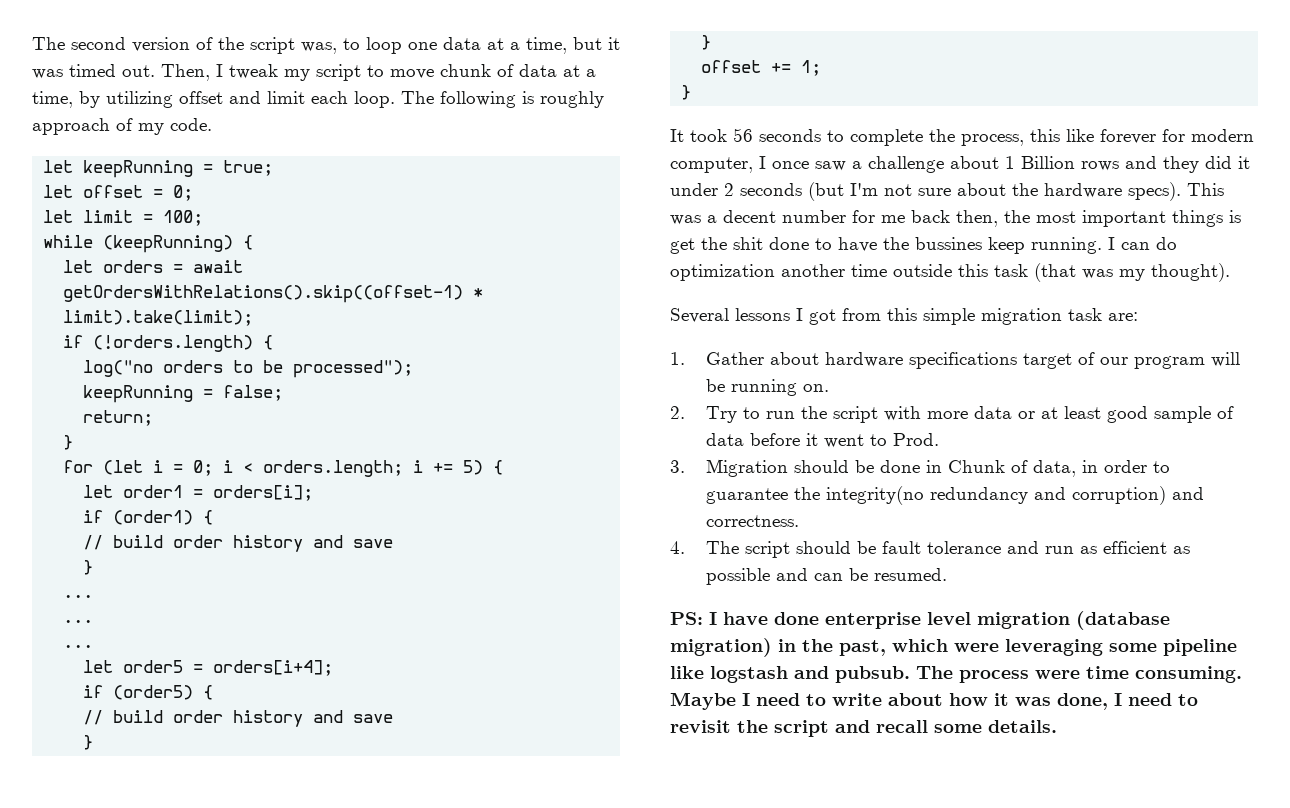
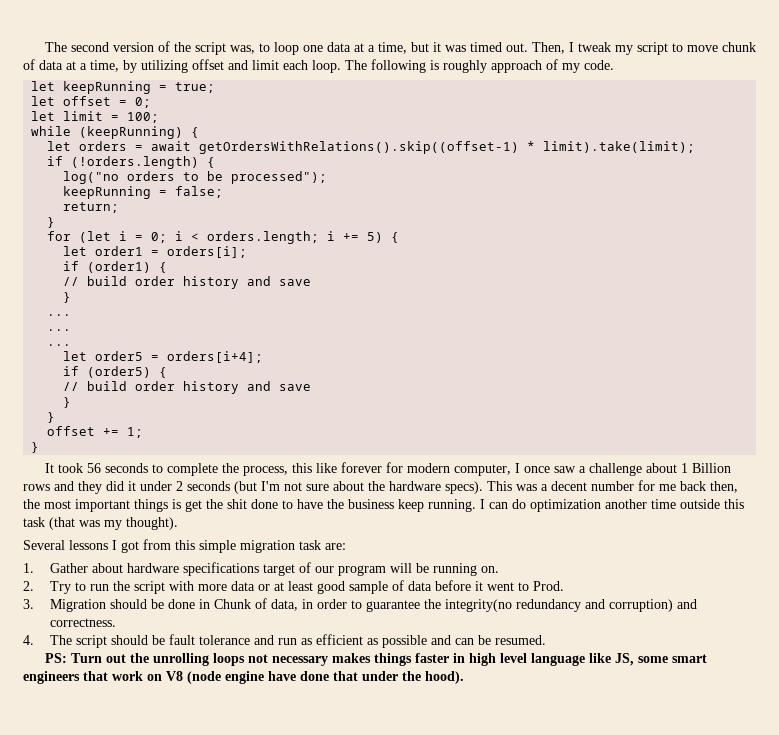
- This was a decent number for me back then, the most important things is get the shit done to have the bussines keep running.
+ This was a decent number for me back then, the most important things is get the shit done to have the business keep running.
- PS: I have done enterprise level migration (database migration) in the past, which were leveraging some pipeline like logstash and pubsub. The process were time consuming. Maybe I need to write about how it was done, I need to revisit the script and recall some details.
+ PS: Turn out the unrolling loops not necessary makes things faster in high level language like JS, some smart engineers that work on V8 (node engine have done that under the hood).

